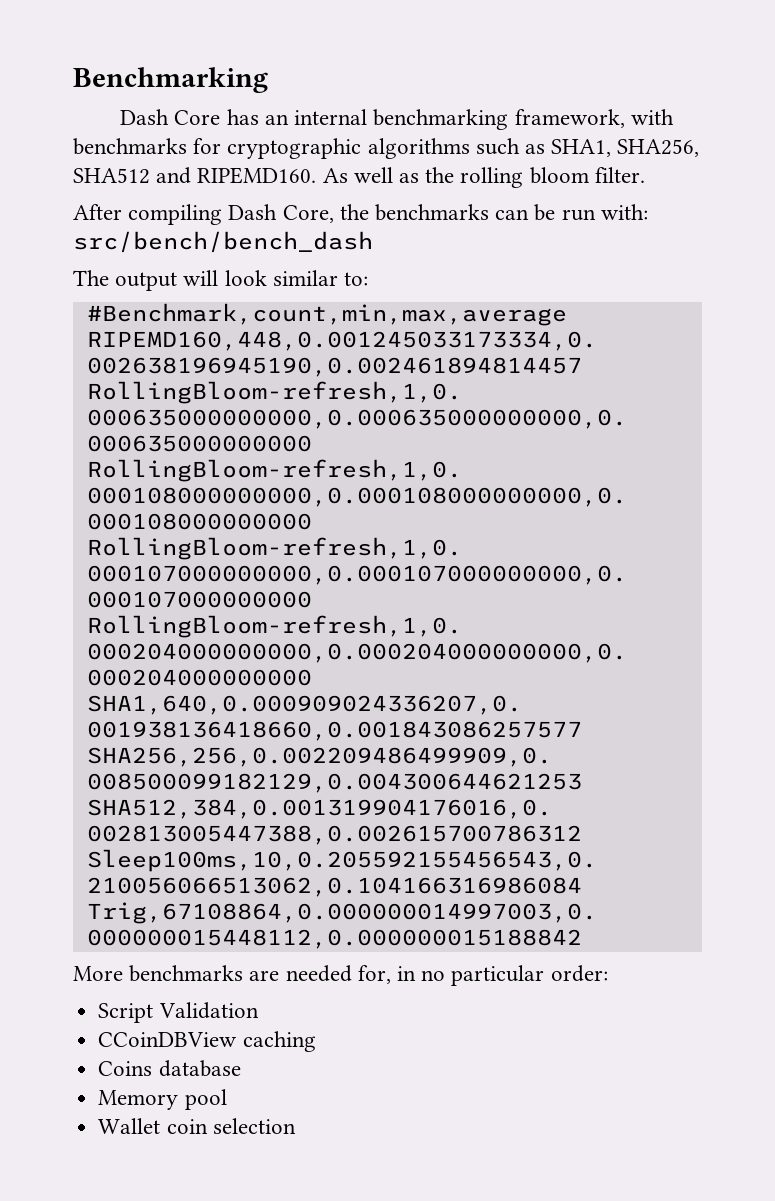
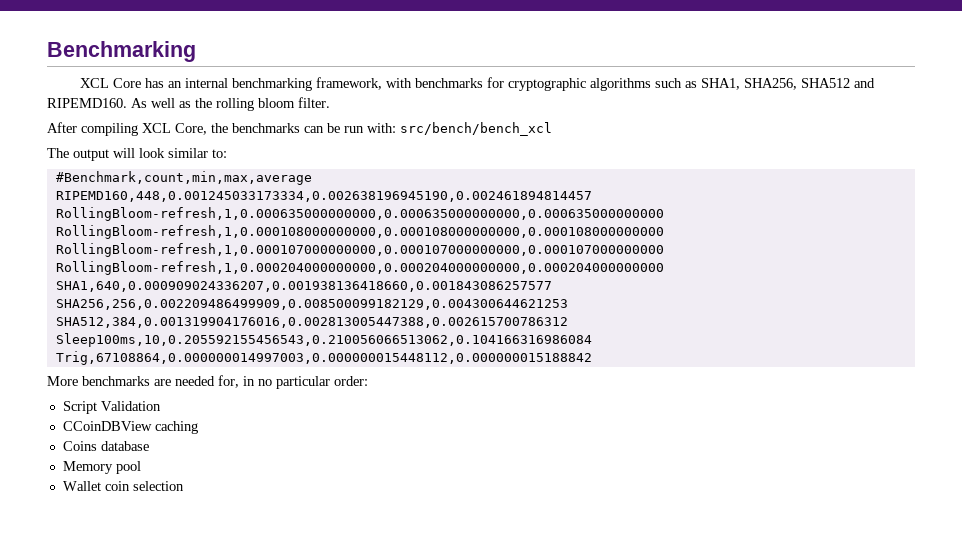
- Dash Core has an internal benchmarking framework, with benchmarks for cryptographic algorithms such as SHA1, SHA256, SHA512 and RIPEMD160.
+ XCL Core has an internal benchmarking framework, with benchmarks for cryptographic algorithms such as SHA1, SHA256, SHA512 and RIPEMD160.
- After compiling Dash Core, the benchmarks can be run with: src/bench/bench_dash
+ After compiling XCL Core, the benchmarks can be run with: src/bench/bench_xcl

